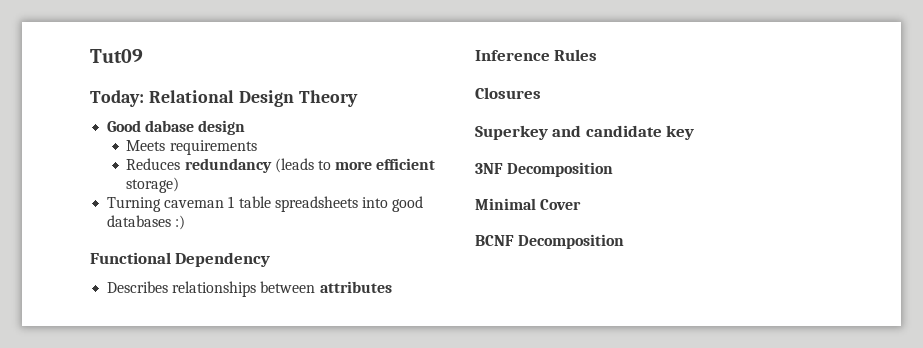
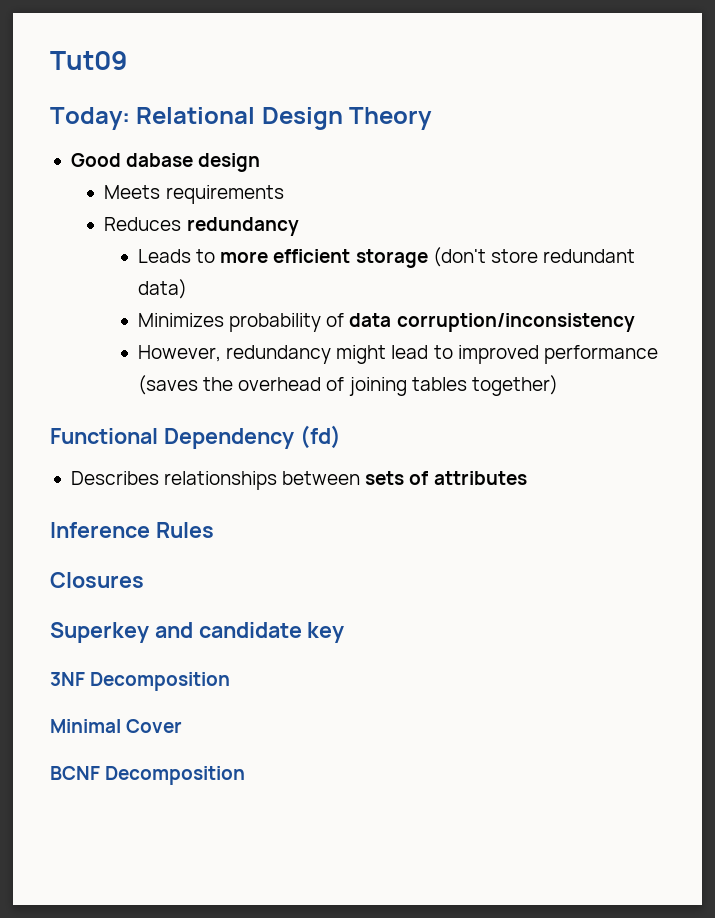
- Reduces redundancy (leads to more efficient storage)
- Turning caveman 1 table spreadsheets into good databases :)
+ Reduces redundancy
+ Leads to more efficient storage (don't store redundant data)
+ Minimizes probability of data corruption/inconsistency
+ However, redundancy might lead to improved performance (saves the overhead of joining tables together)
- Functional Dependency
+ Functional Dependency (fd)
- Describes relationships between attributes
+ Describes relationships between sets of attributes

